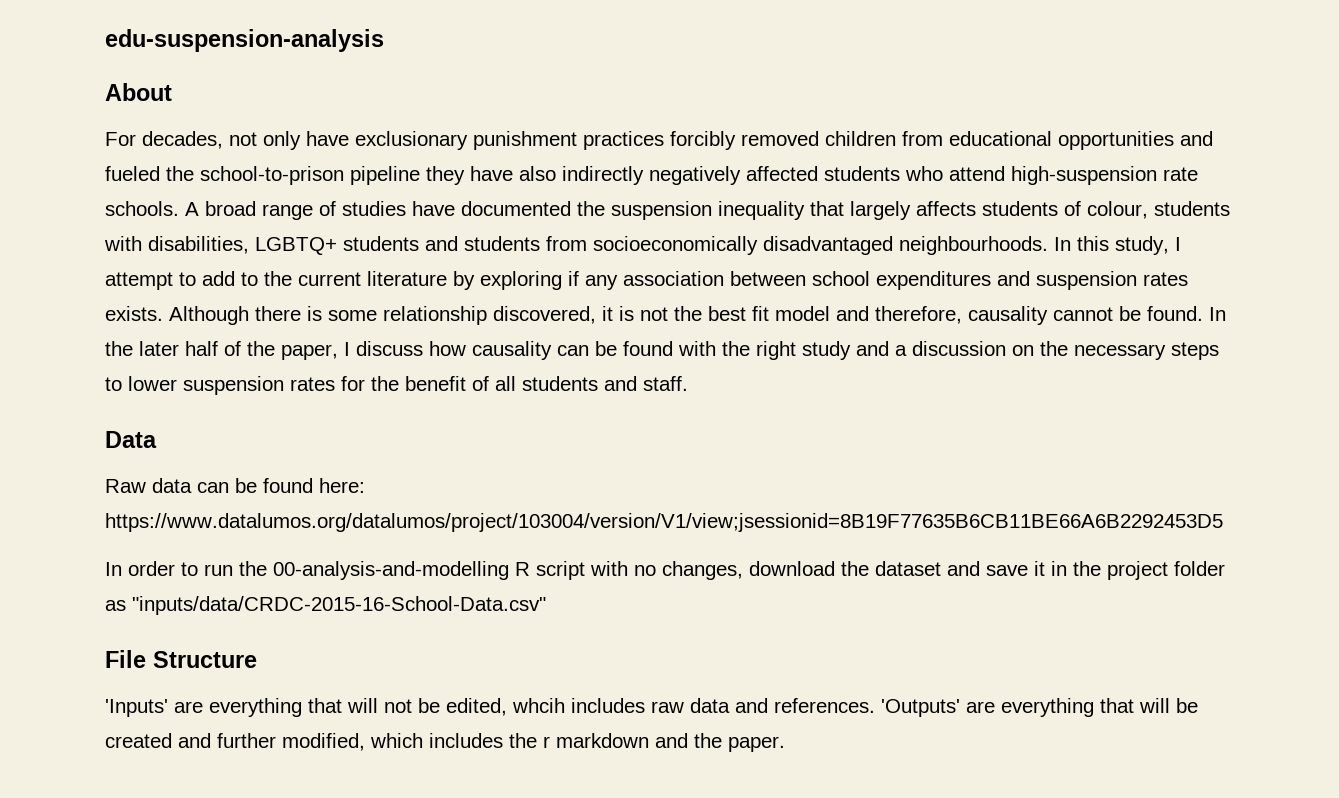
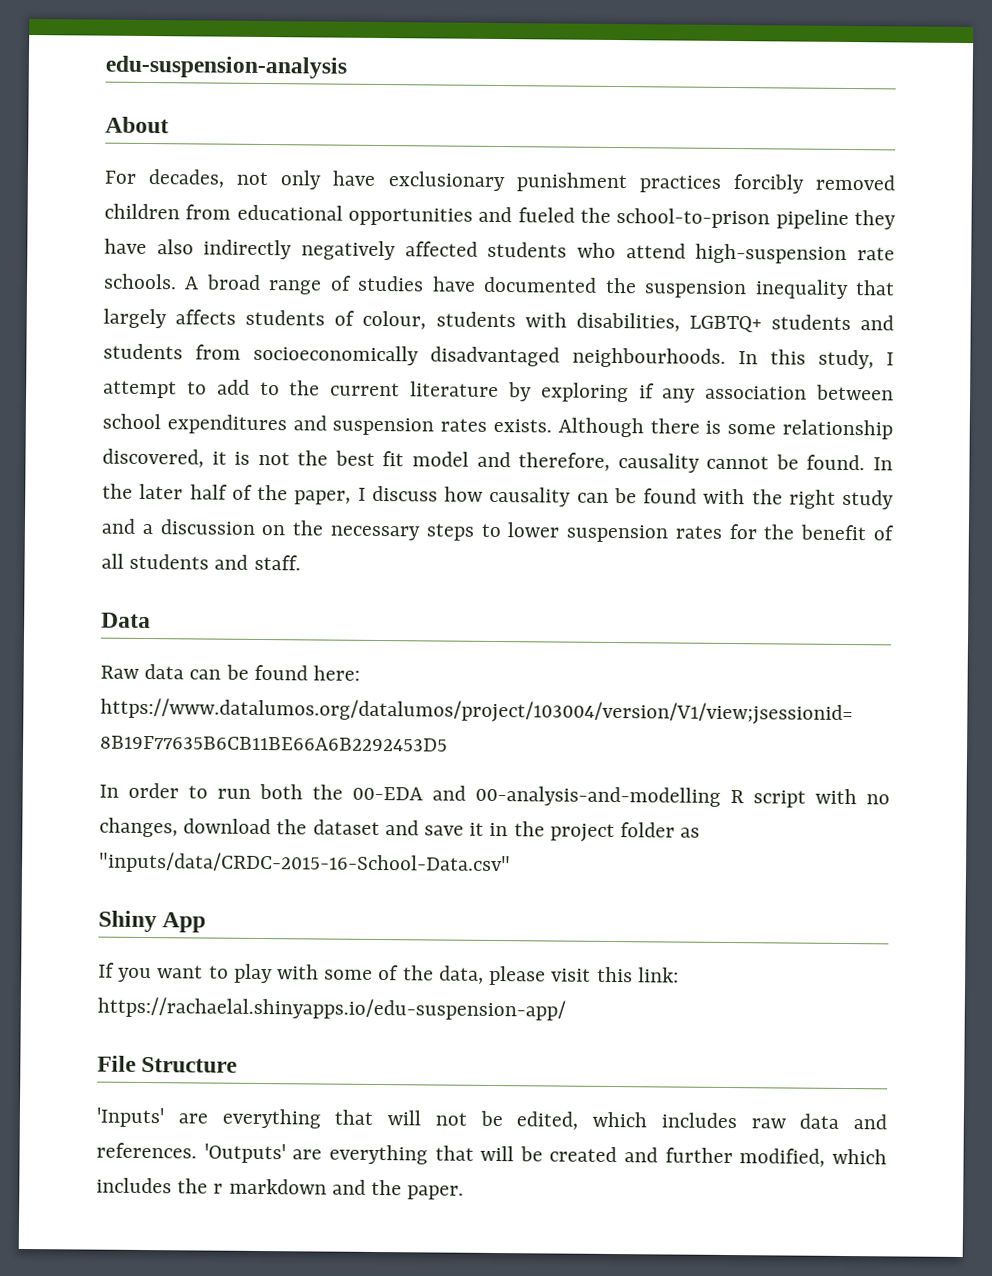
- In order to run the 00-analysis-and-modelling R script with no changes, download the dataset and save it in the project folder as "inputs/data/CRDC-2015-16-School-Data.csv"
+ In order to run both the 00-EDA and 00-analysis-and-modelling R script with no changes, download the dataset and save it in the project folder as "inputs/data/CRDC-2015-16-School-Data.csv"
+ Shiny App
+ If you want to play with some of the data, please visit this link: https://rachaelal.shinyapps.io/edu-suspension-app/
- 'Inputs' are everything that will not be edited, whcih includes raw data and references.
+ 'Inputs' are everything that will not be edited, which includes raw data and references.

